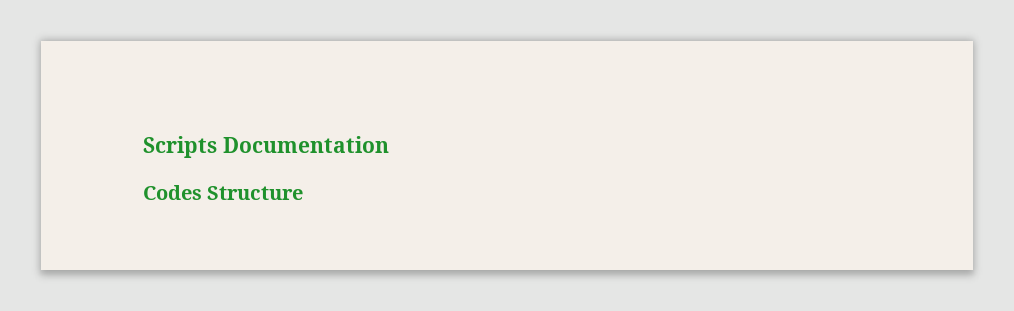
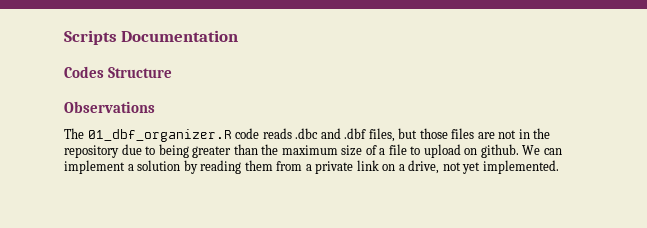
+ Observations
+ The 01_dbf_organizer.R code reads .dbc and .dbf files, but those files are not in the repository due to being greater than the maximum size of a file to upload on github. We can implement a solution by reading them from a private link on a drive, not yet implemented.

